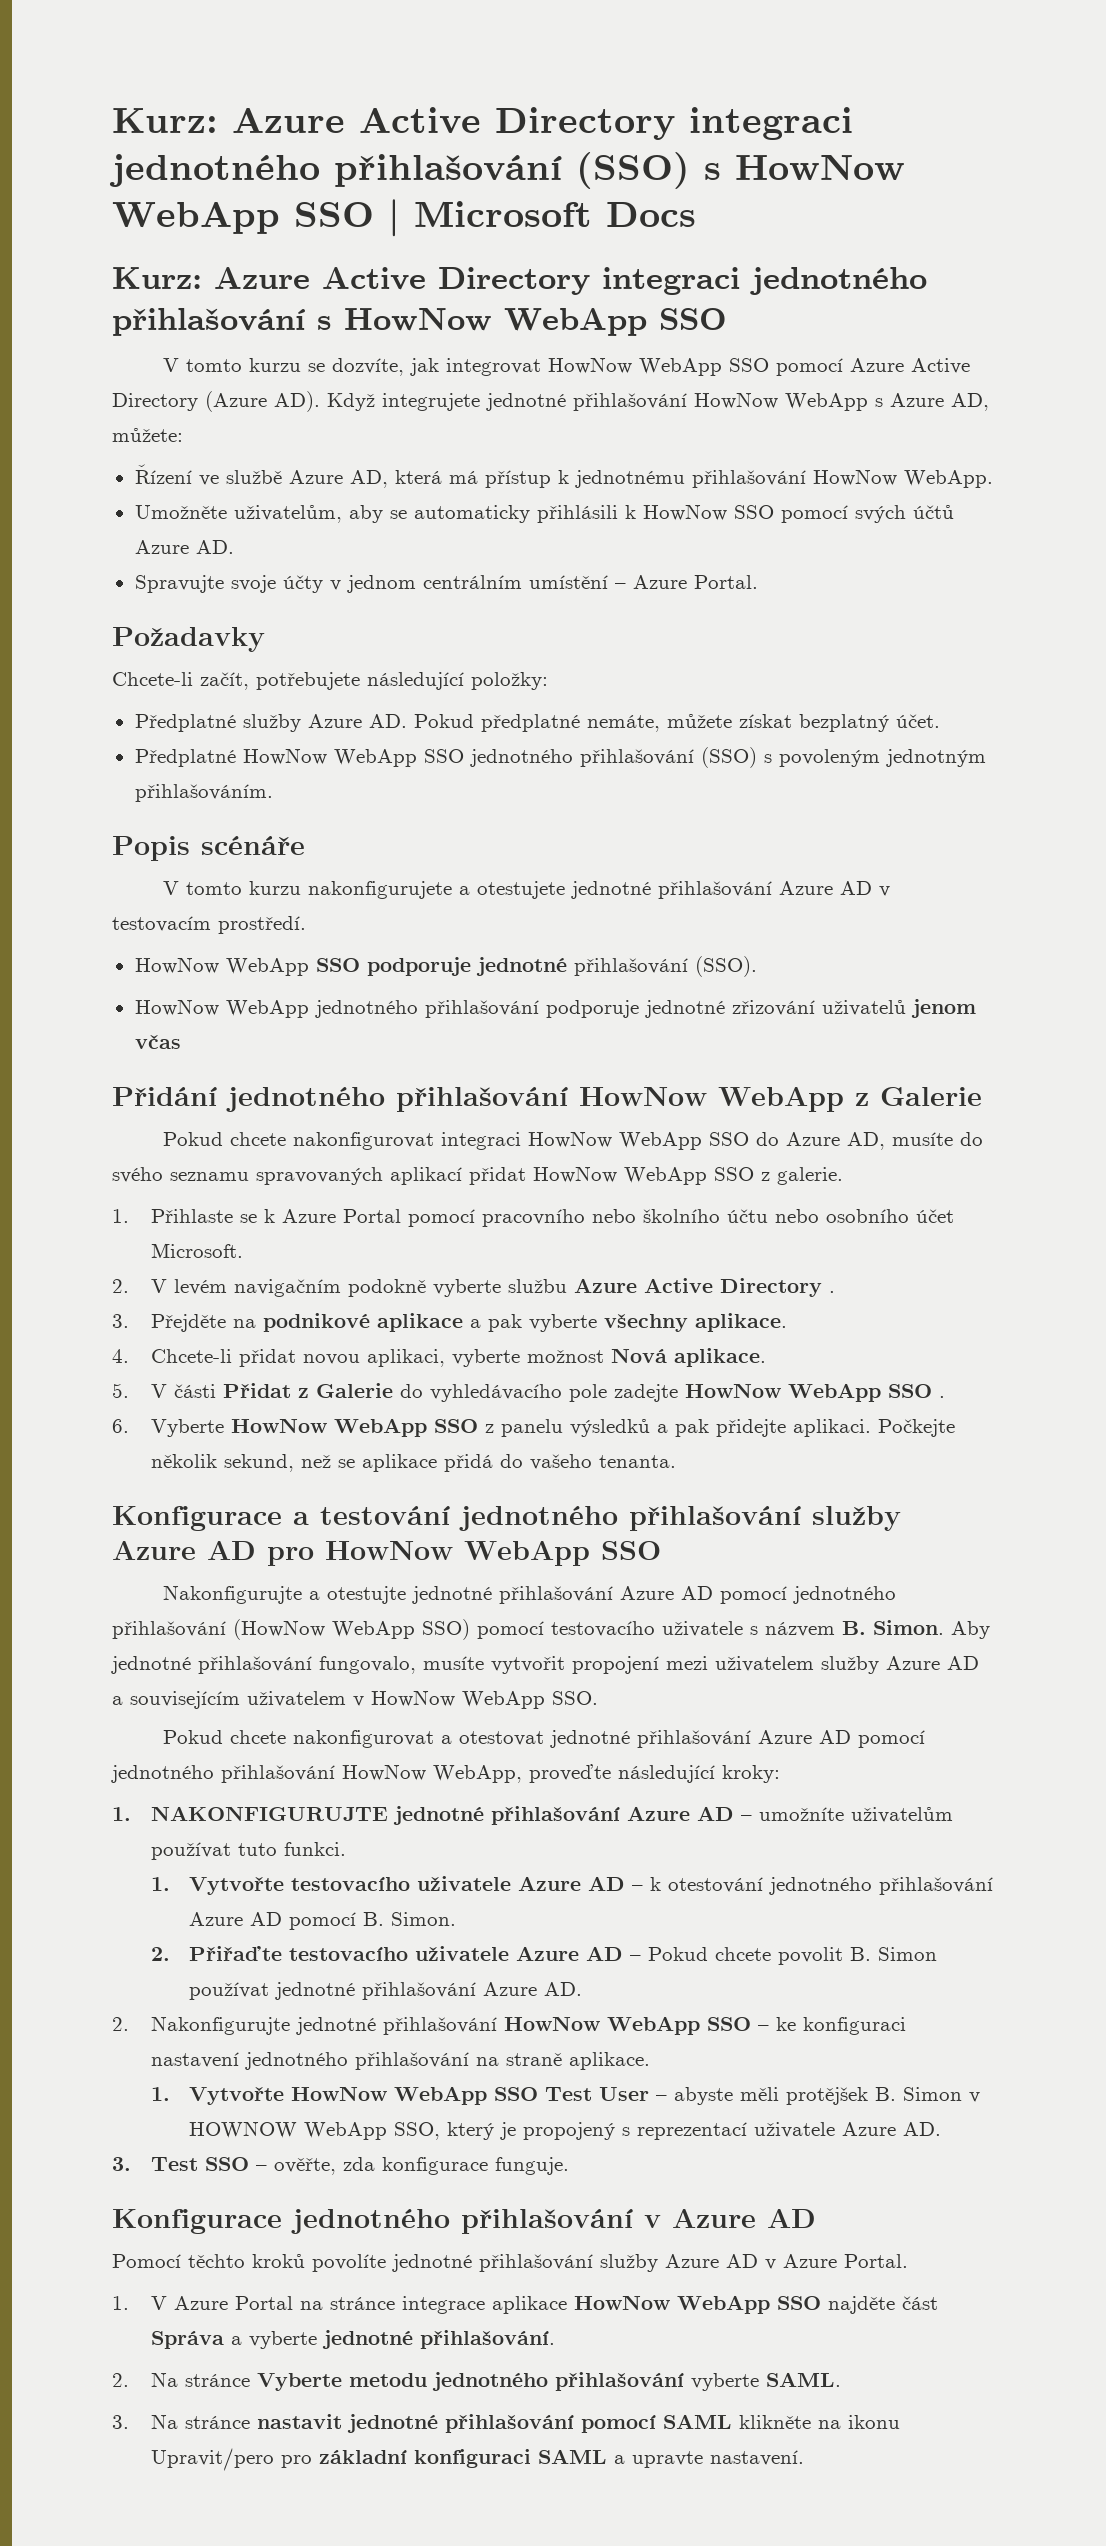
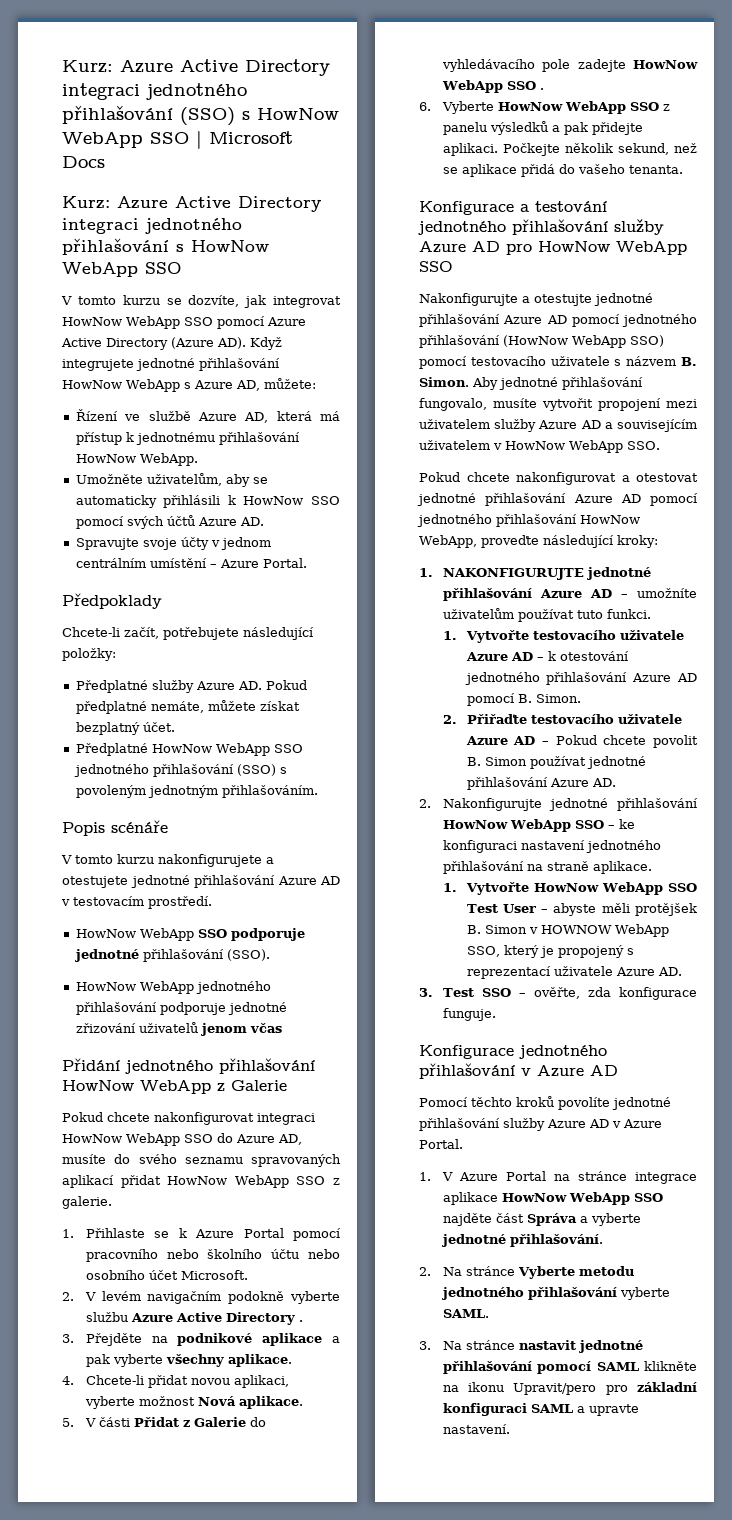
- Požadavky
+ Předpoklady

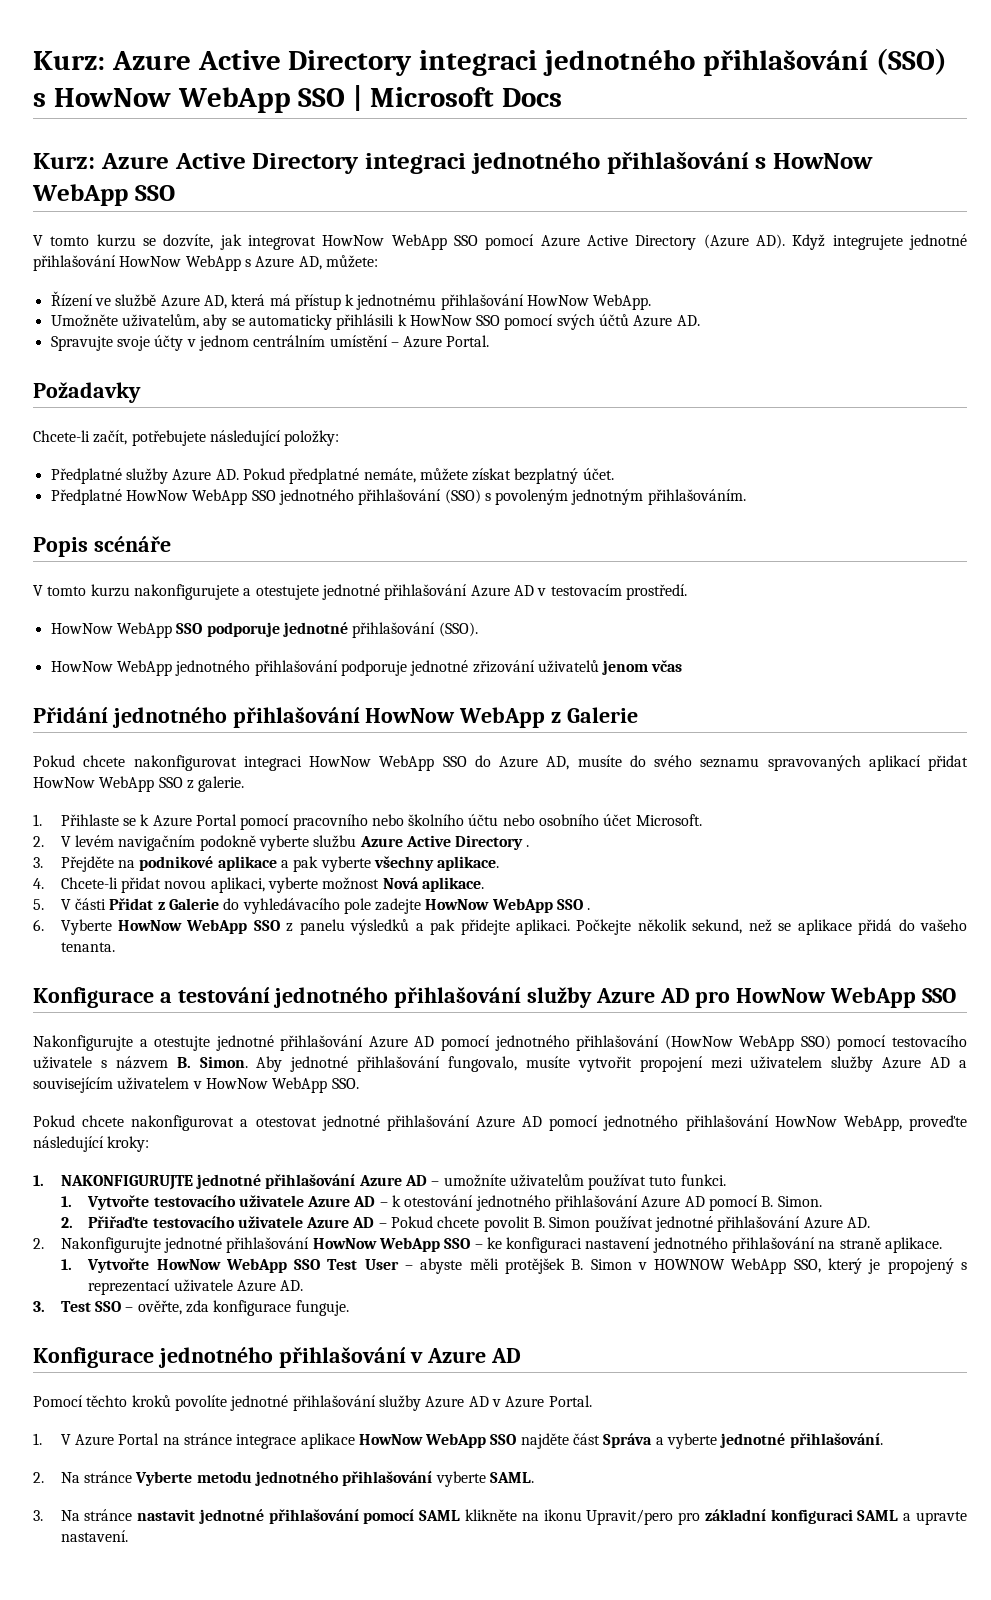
- Předpoklady
+ Požadavky

